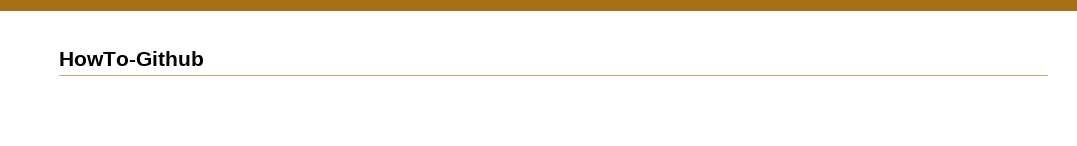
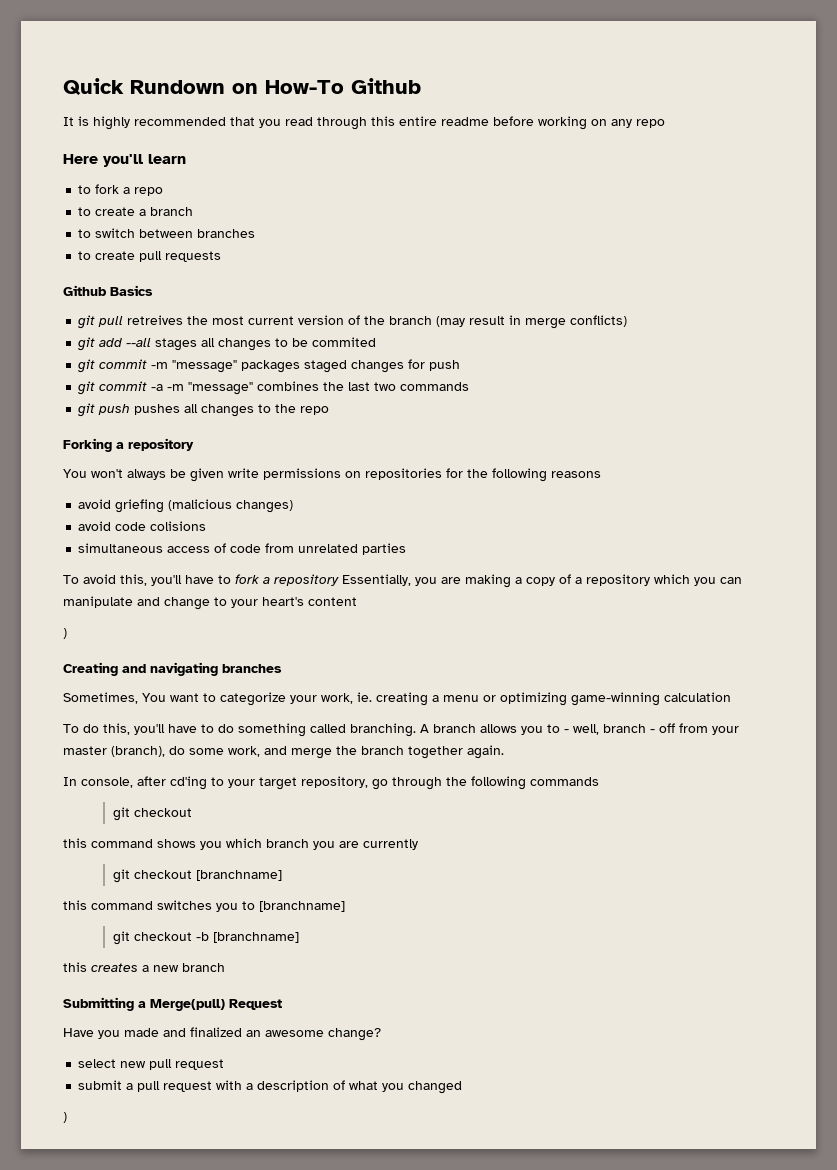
- HowTo-Github
+ Quick Rundown on How-To Github
+ It is highly recommended that you read through this entire readme before working on any repo
+ Here you'll learn
+ to fork a repo
+ to create a branch
+ to switch between branches
+ to create pull requests
+ Github Basics
+ git pull retreives the most current version of the branch (may result in merge conflicts)
+ git add --all stages all changes to be commited
+ git commit -m "message" packages staged changes for push
+ git commit -a -m "message" combines the last two commands
+ git push pushes all changes to the repo
+ Forking a repository
+ You won't always be given write permissions on repositories for the following reasons
+ avoid griefing (malicious changes)
+ avoid code colisions
+ simultaneous access of code from unrelated parties
+ To avoid this, you'll have to fork a repository Essentially, you are making a copy of a repository which you can manipulate and change to your heart's content
+ )
+ Creating and navigating branches
+ Sometimes, You want to categorize your work, ie. creating a menu or optimizing game-winning calculation
+ To do this, you'll have to do something called branching. A branch allows you to - well, branch - off from your master (branch), do some work, and merge the branch together again.
+ In console, after cd'ing to your target repository, go through the following commands
+ git checkout
+ this command shows you which branch you are currently
+ git checkout [branchname]
+ this command switches you to [branchname]
+ git checkout -b [branchname]
+ this creates a new branch
+ Submitting a Merge(pull) Request
+ Have you made and finalized an awesome change?
+ select new pull request
+ submit a pull request with a description of what you changed
+ )

